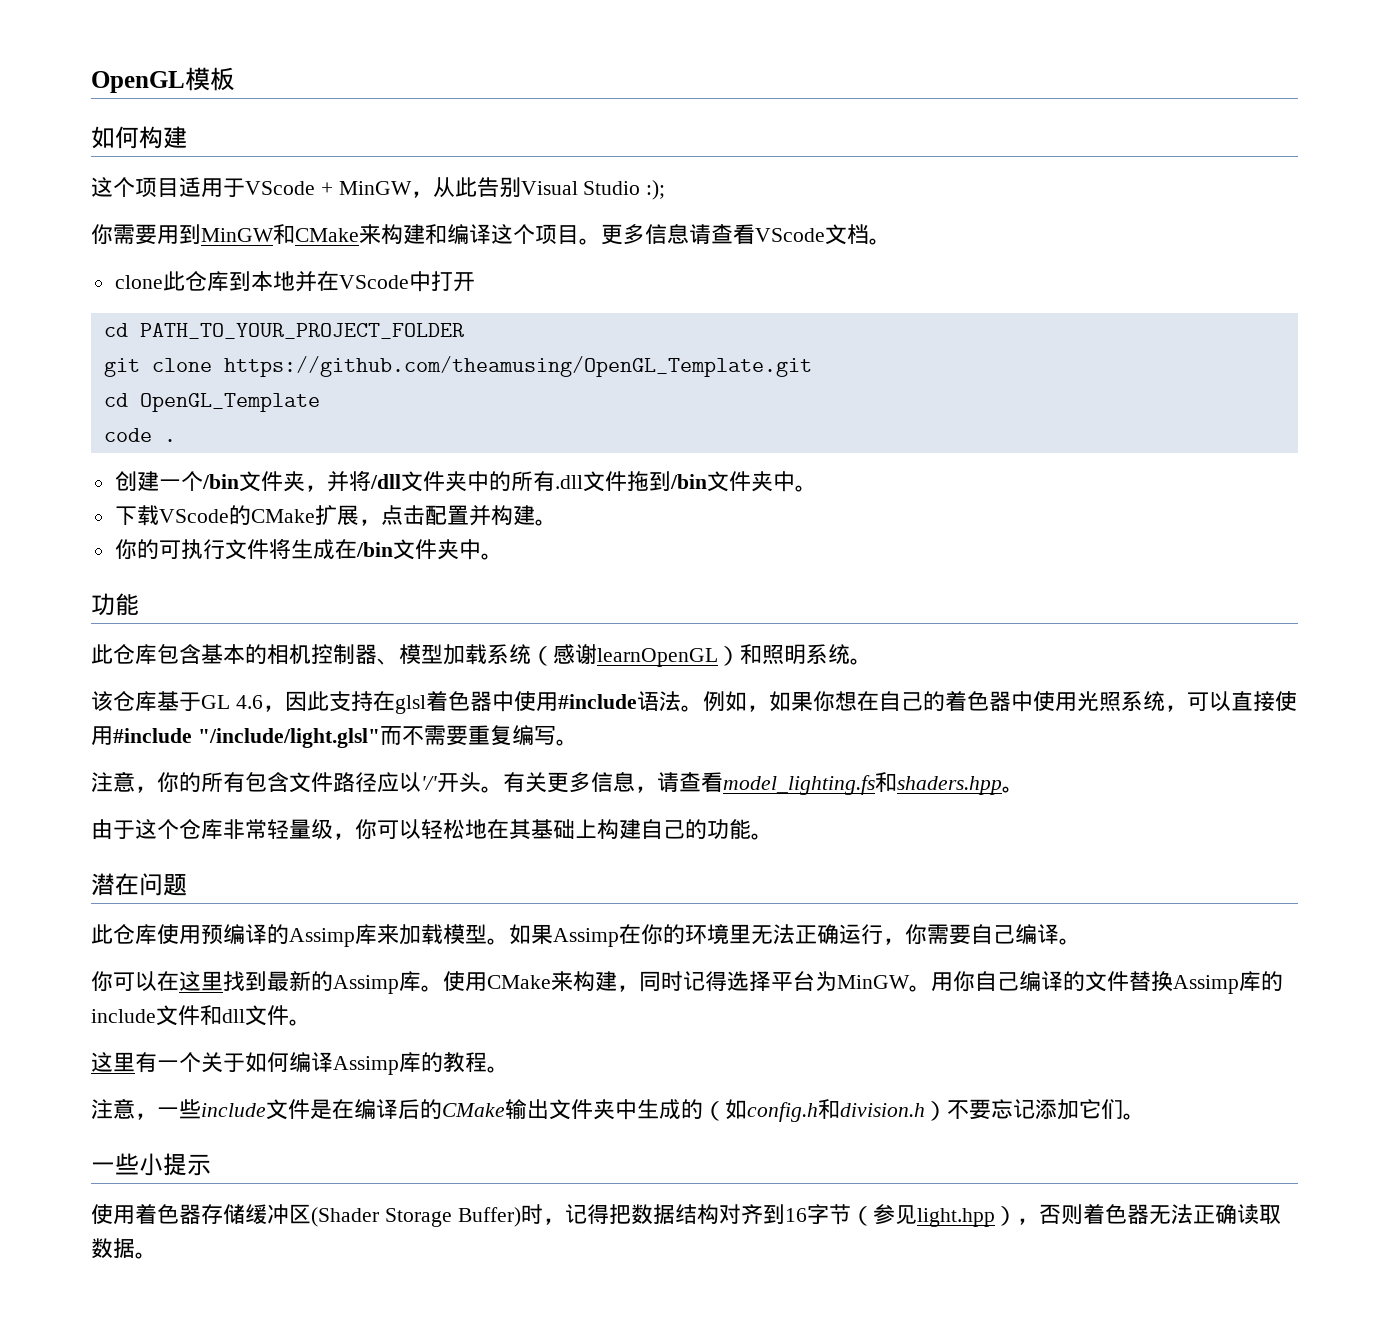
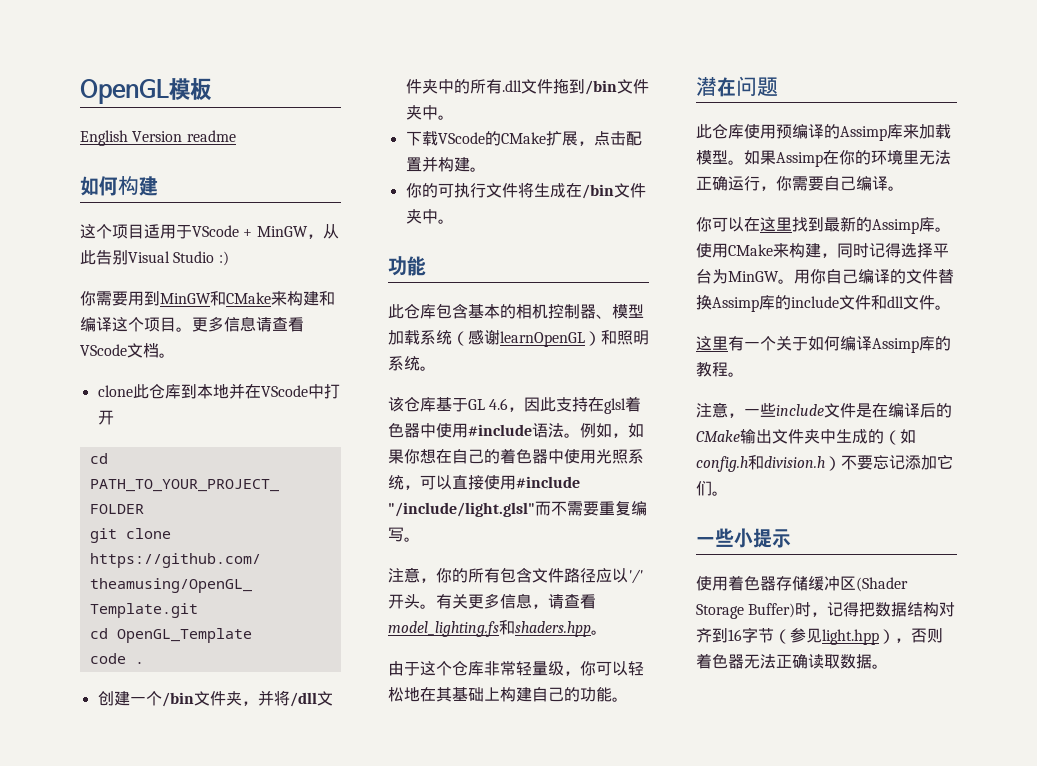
+ English Version readme
- 这个项目适用于VScode + MinGW，从此告别Visual Studio :);
+ 这个项目适用于VScode + MinGW，从此告别Visual Studio :)

